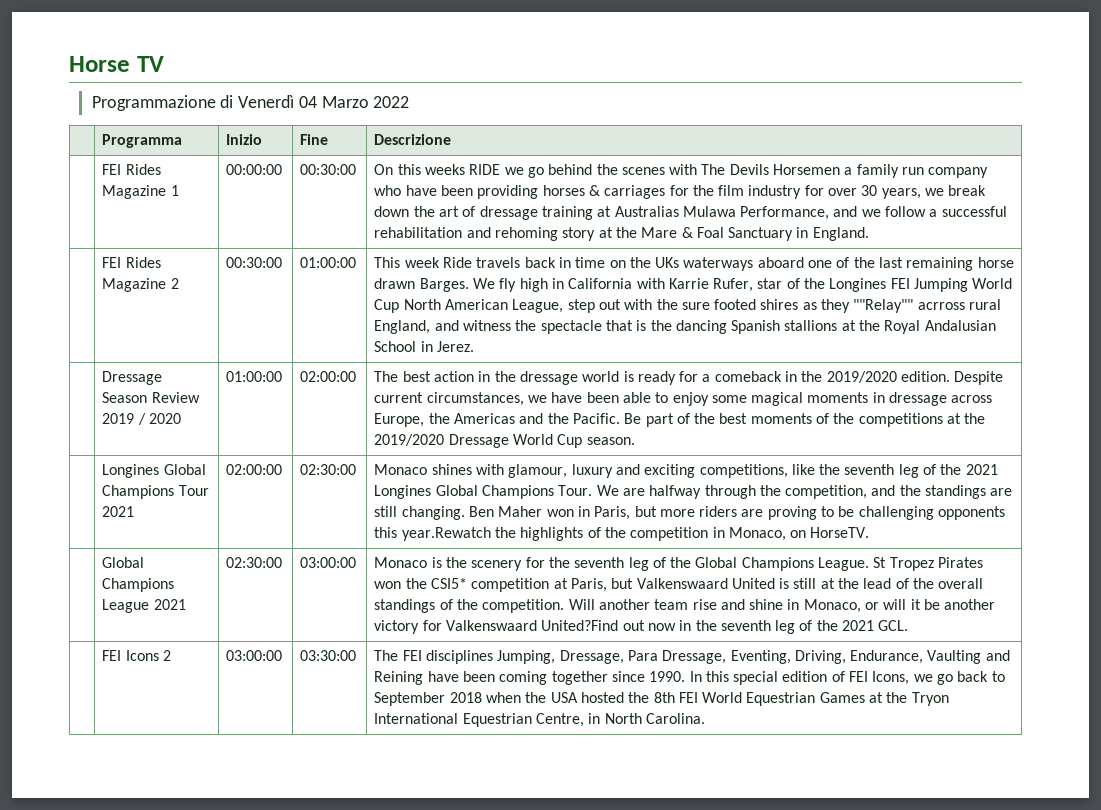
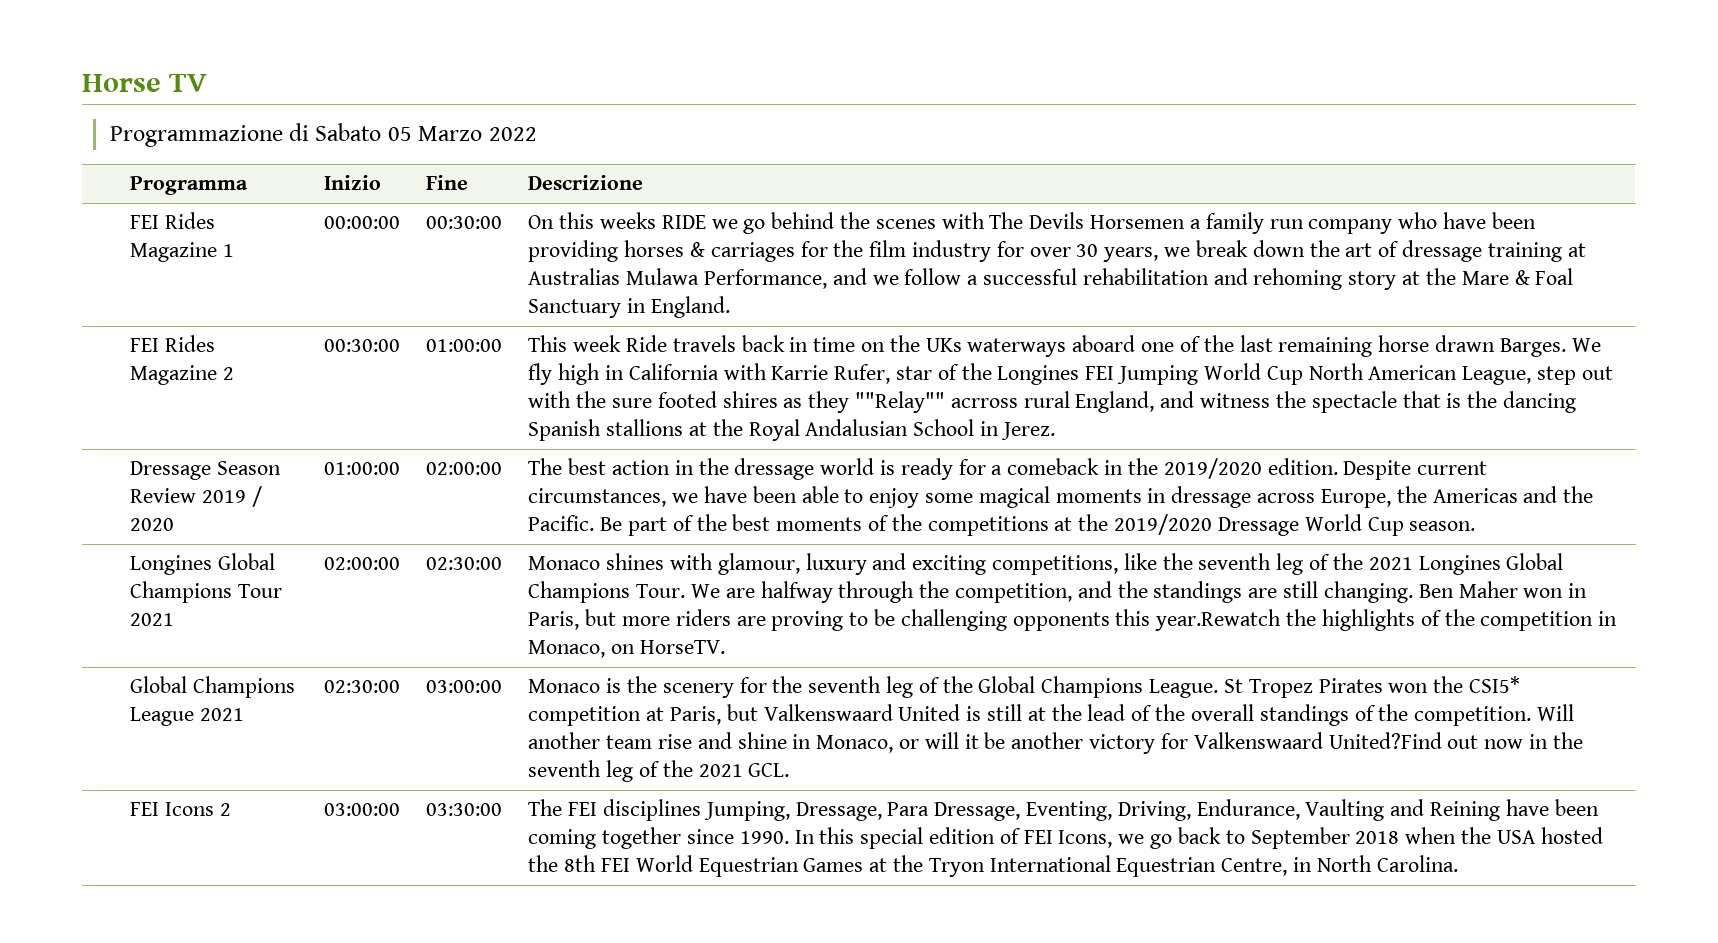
- Programmazione di Venerdì 04 Marzo 2022
+ Programmazione di Sabato 05 Marzo 2022

